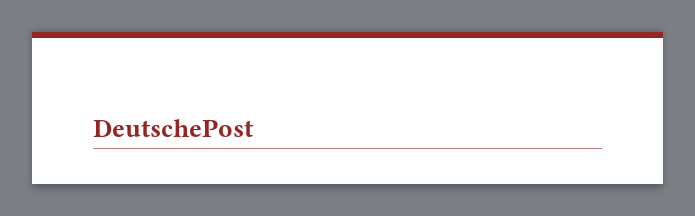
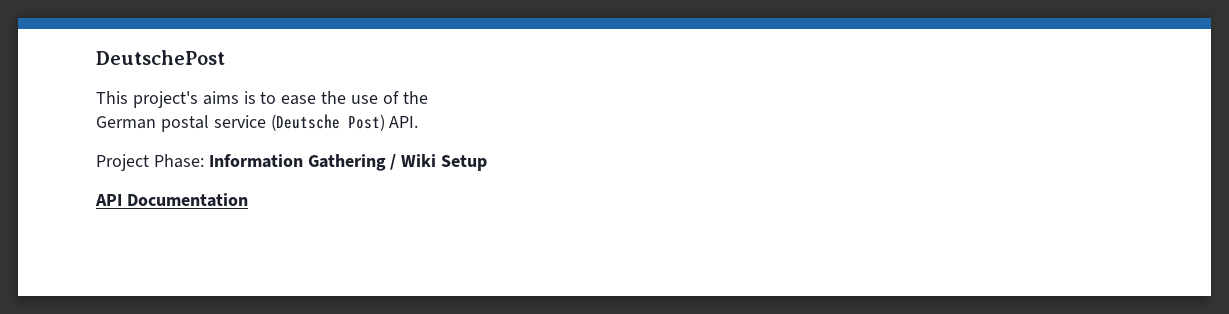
+ This project's aims is to ease the use of the
+ German postal service (Deutsche Post) API.
+ Project Phase: Information Gathering / Wiki Setup
+ API Documentation

